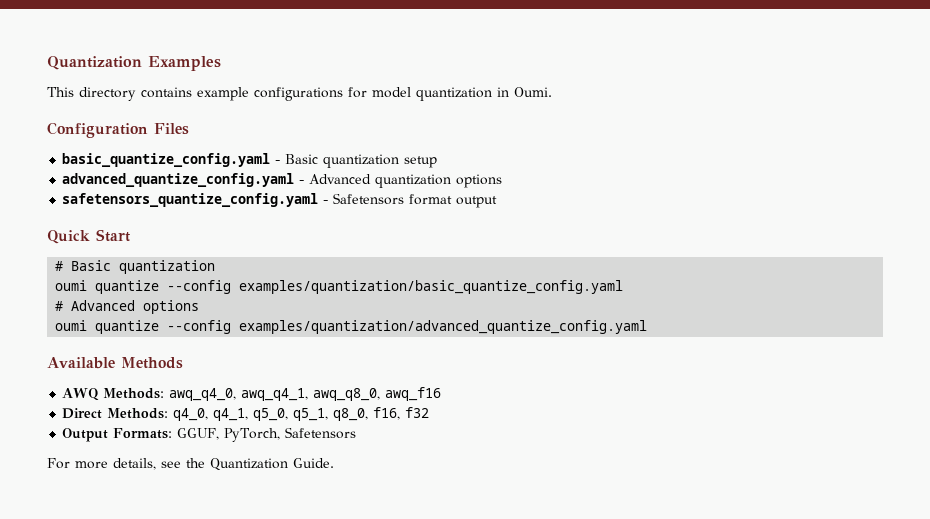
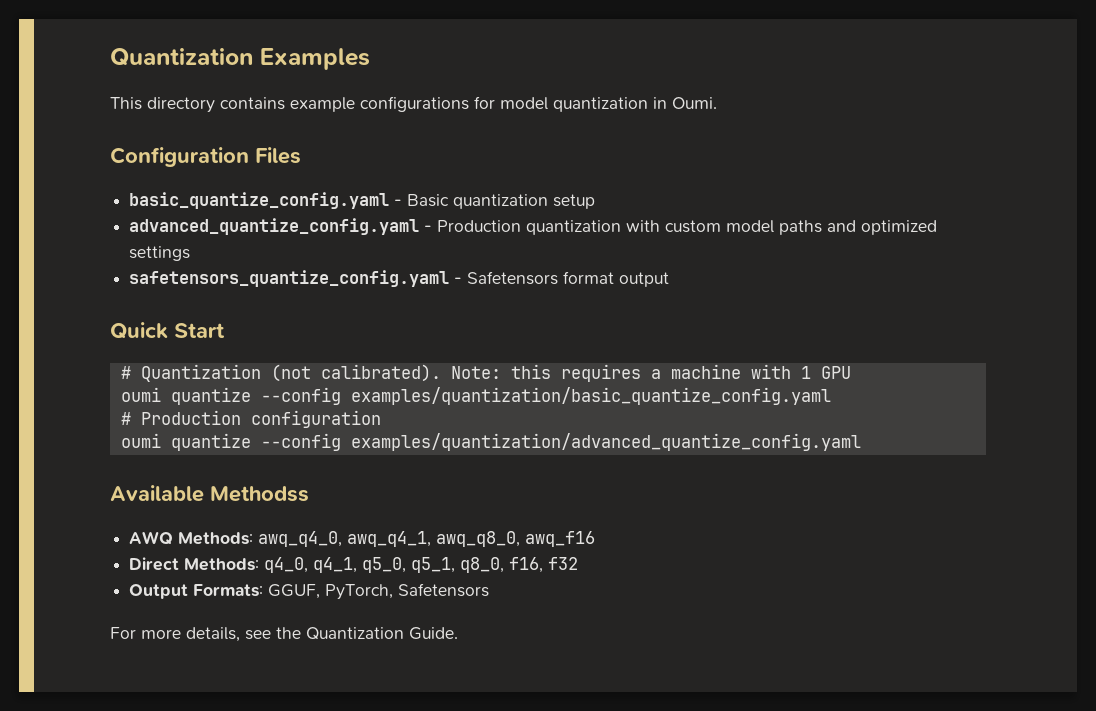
- advanced_quantize_config.yaml - Advanced quantization options
+ advanced_quantize_config.yaml - Production quantization with custom model paths and optimized settings
- # Basic quantization
+ # Quantization (not calibrated). Note: this requires a machine with 1 GPU
- # Advanced options
+ # Production configuration
- Available Methods
+ Available Methodss

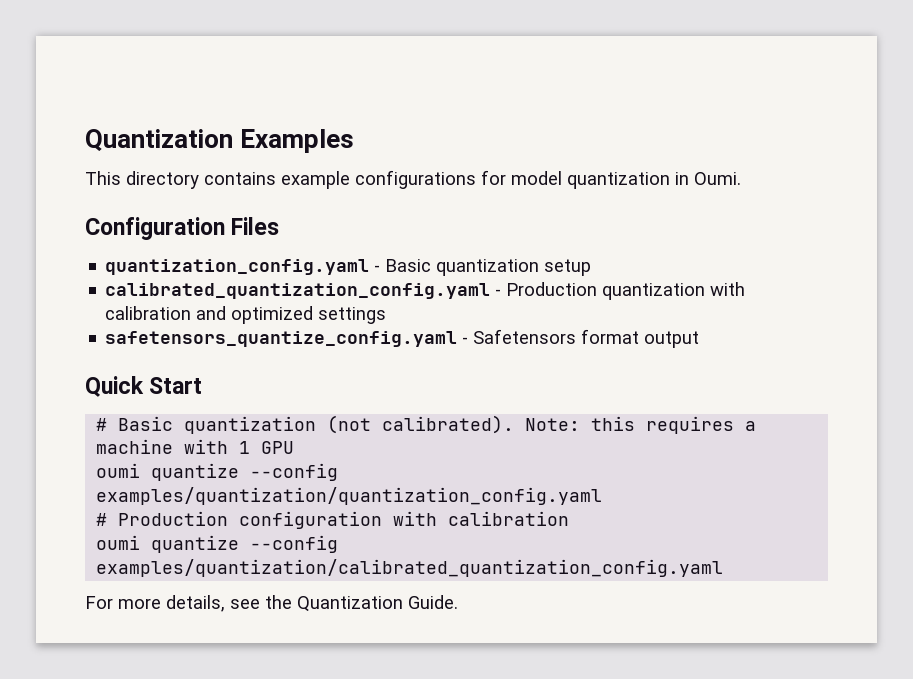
- basic_quantize_config.yaml - Basic quantization setup
+ quantization_config.yaml - Basic quantization setup
- advanced_quantize_config.yaml - Production quantization with custom model paths and optimized settings
+ calibrated_quantization_config.yaml - Production quantization with calibration and optimized settings
- # Quantization (not calibrated).
+ # Basic quantization (not calibrated).
- oumi quantize --config examples/quantization/basic_quantize_config.yaml
+ oumi quantize --config examples/quantization/quantization_config.yaml
- # Production configuration
- oumi quantize --config examples/quantization/advanced_quantize_config.yaml
- Available Methodss
- AWQ Methods: awq_q4_0, awq_q4_1, awq_q8_0, awq_f16
- Direct Methods: q4_0, q4_1, q5_0, q5_1, q8_0, f16, f32
- Output Formats: GGUF, PyTorch, Safetensors
+ # Production configuration with calibration
+ oumi quantize --config examples/quantization/calibrated_quantization_config.yaml

